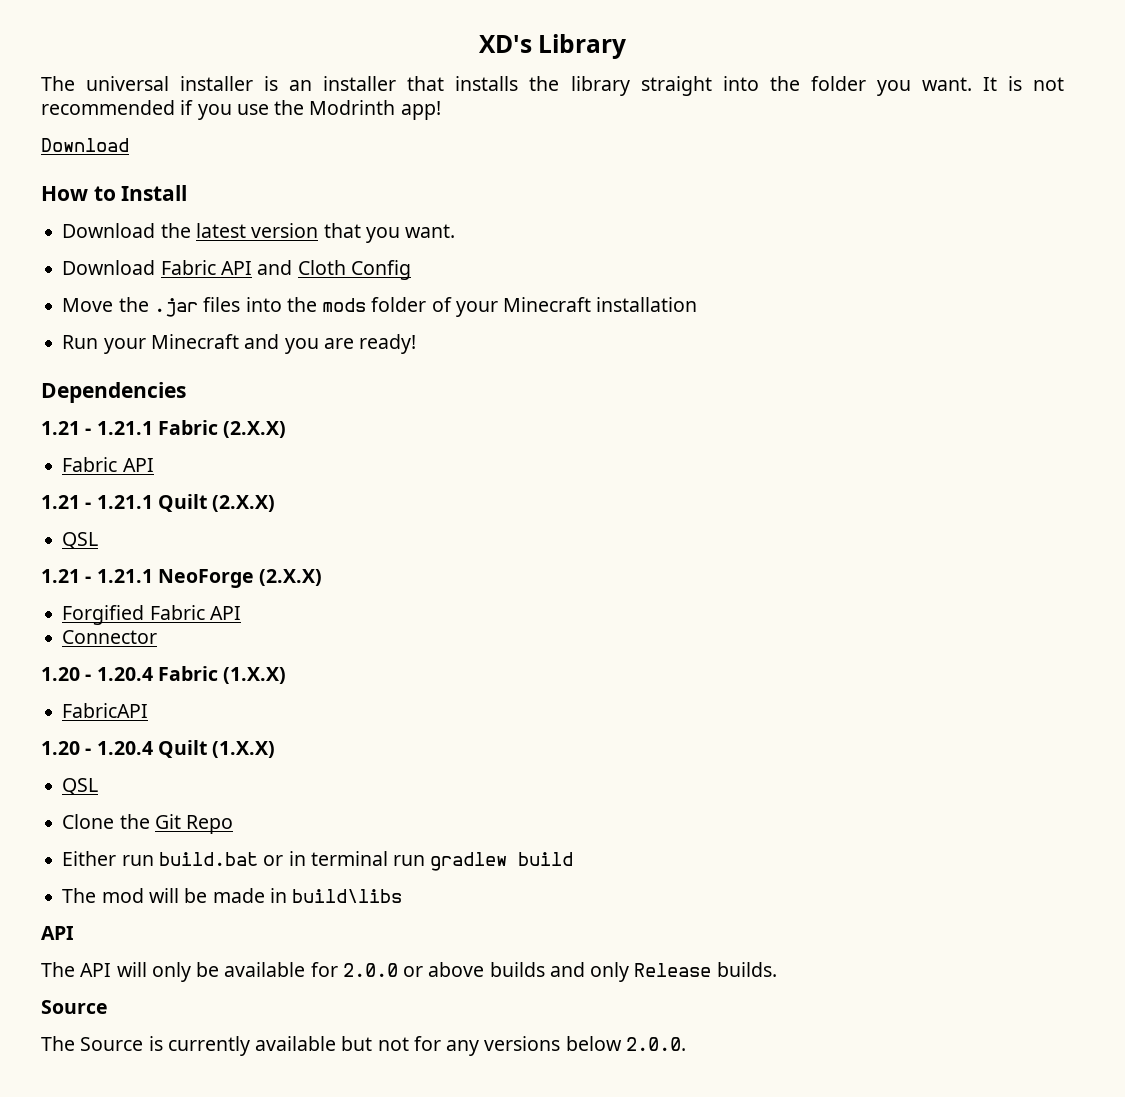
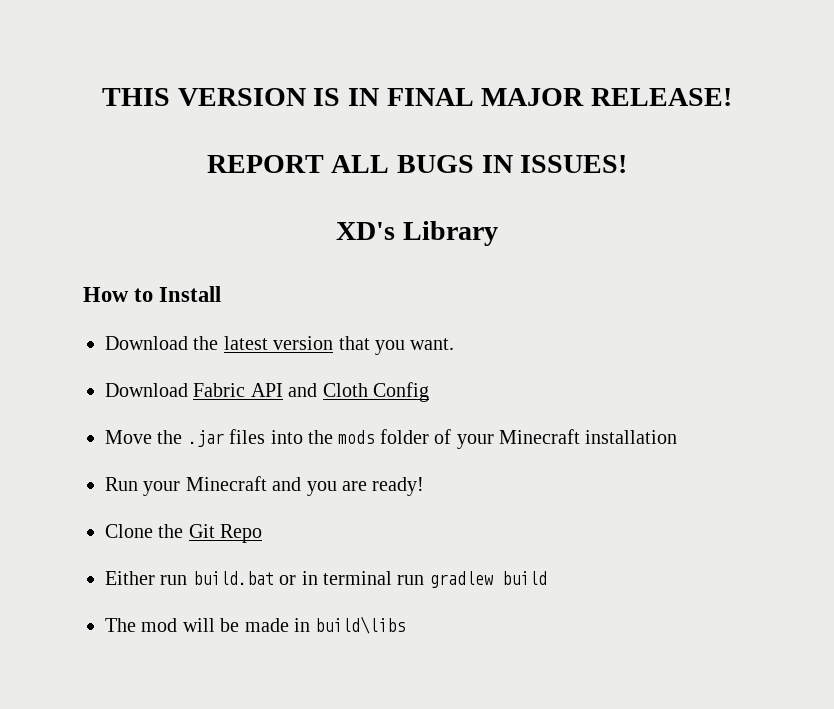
+ THIS VERSION IS IN FINAL MAJOR RELEASE!
+ REPORT ALL BUGS IN ISSUES!
  XD's Library
- The universal installer is an installer that installs the library straight into the folder you want. It is not recommended if you use the Modrinth app!
- Download
- Dependencies
- 1.21 - 1.21.1 Fabric (2.X.X)
- Fabric API
- 1.21 - 1.21.1 Quilt (2.X.X)
- QSL
- 1.21 - 1.21.1 NeoForge (2.X.X)
- Forgified Fabric API
- Connector
- 1.20 - 1.20.4 Fabric (1.X.X)
- FabricAPI
- 1.20 - 1.20.4 Quilt (1.X.X)
- QSL
  The mod will be made in build\libs
- API
- The API will only be available for 2.0.0 or above builds and only Release builds.
- Source
- The Source is currently available but not for any versions below 2.0.0.

